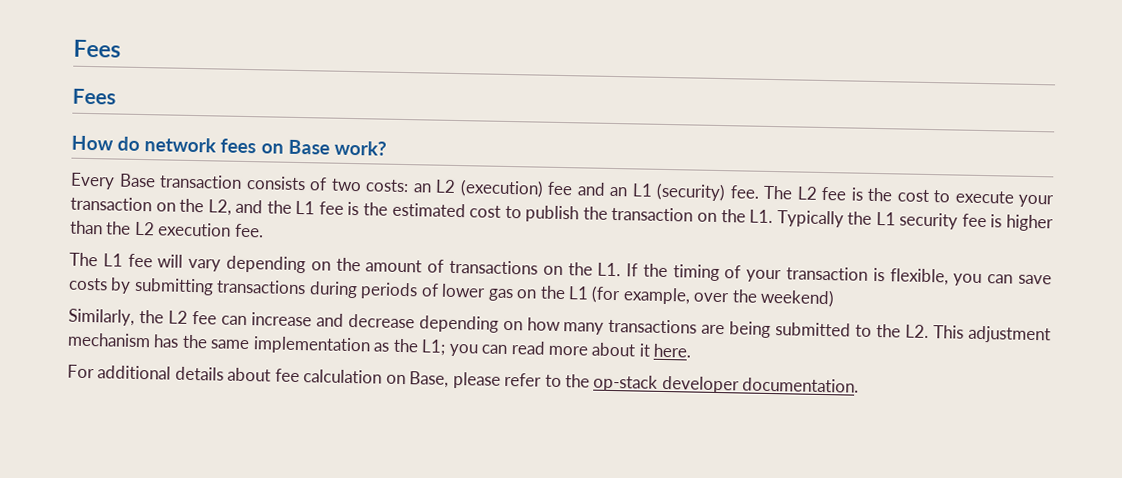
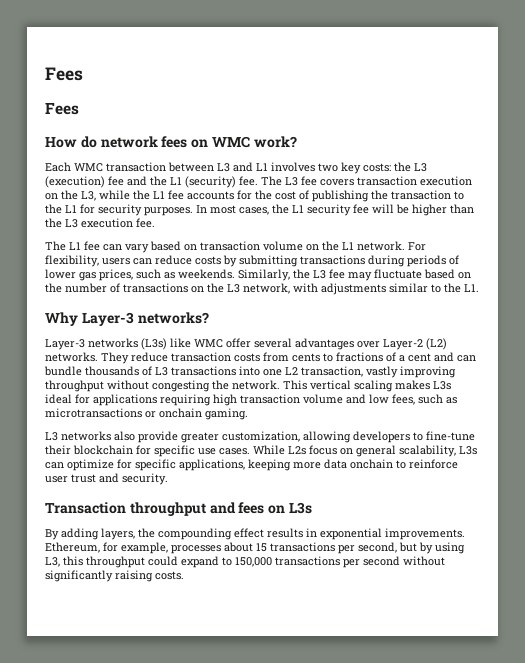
- How do network fees on Base work?
+ How do network fees on WMC work?
- Every Base transaction consists of two costs: an L2 (execution) fee and an L1 (security) fee.
+ Each WMC transaction between L3 and L1 involves two key costs: the L3 (execution) fee and the L1 (security) fee.
- The L2 fee is the cost to execute your transaction on the L2, and the L1 fee is the estimated cost to publish the transaction on the L1. Typically the L1 security fee is higher than the L2 execution fee.
+ The L3 fee covers transaction execution on the L3, while the L1 fee accounts for the cost of publishing the transaction to the L1 for security purposes. In most cases, the L1 security fee will be higher than the L3 execution fee.
- The L1 fee will vary depending on the amount of transactions on the L1. If the timing of your transaction is flexible, you can save costs by submitting transactions during periods of lower gas on the L1 (for example, over the weekend)
- Similarly, the L2 fee can increase and decrease depending on how many transactions are being submitted to the L2. This adjustment mechanism has the same implementation as the L1; you can read more about it here.
- For additional details about fee calculation on Base, please refer to the op-stack developer documentation.
+ The L1 fee can vary based on transaction volume on the L1 network. For flexibility, users can reduce costs by submitting transactions during periods of lower gas prices, such as weekends. Similarly, the L3 fee may fluctuate based on the number of transactions on the L3 network, with adjustments similar to the L1.
+ Why Layer-3 networks?
+ Layer-3 networks (L3s) like WMC offer several advantages over Layer-2 (L2) networks. They reduce transaction costs from cents to fractions of a cent and can bundle thousands of L3 transactions into one L2 transaction, vastly improving throughput without congesting the network. This vertical scaling makes L3s ideal for applications requiring high transaction volume and low fees, such as microtransactions or onchain gaming.
+ L3 networks also provide greater customization, allowing developers to fine-tune their blockchain for specific use cases. While L2s focus on general scalability, L3s can optimize for specific applications, keeping more data onchain to reinforce user trust and security.
+ Transaction throughput and fees on L3s
+ By adding layers, the compounding effect results in exponential improvements. Ethereum, for example, processes about 15 transactions per second, but by using L3, this throughput could expand to 150,000 transactions per second without significantly raising costs.

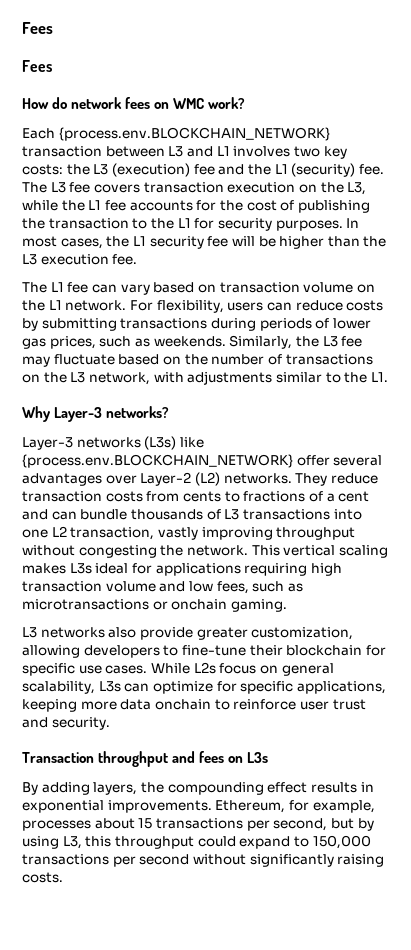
- Each WMC transaction between L3 and L1 involves two key costs: the L3 (execution) fee and the L1 (security) fee.
+ Each {process.env.BLOCKCHAIN_NETWORK} transaction between L3 and L1 involves two key costs: the L3 (execution) fee and the L1 (security) fee.
- Layer-3 networks (L3s) like WMC offer several advantages over Layer-2 (L2) networks.
+ Layer-3 networks (L3s) like {process.env.BLOCKCHAIN_NETWORK} offer several advantages over Layer-2 (L2) networks.

